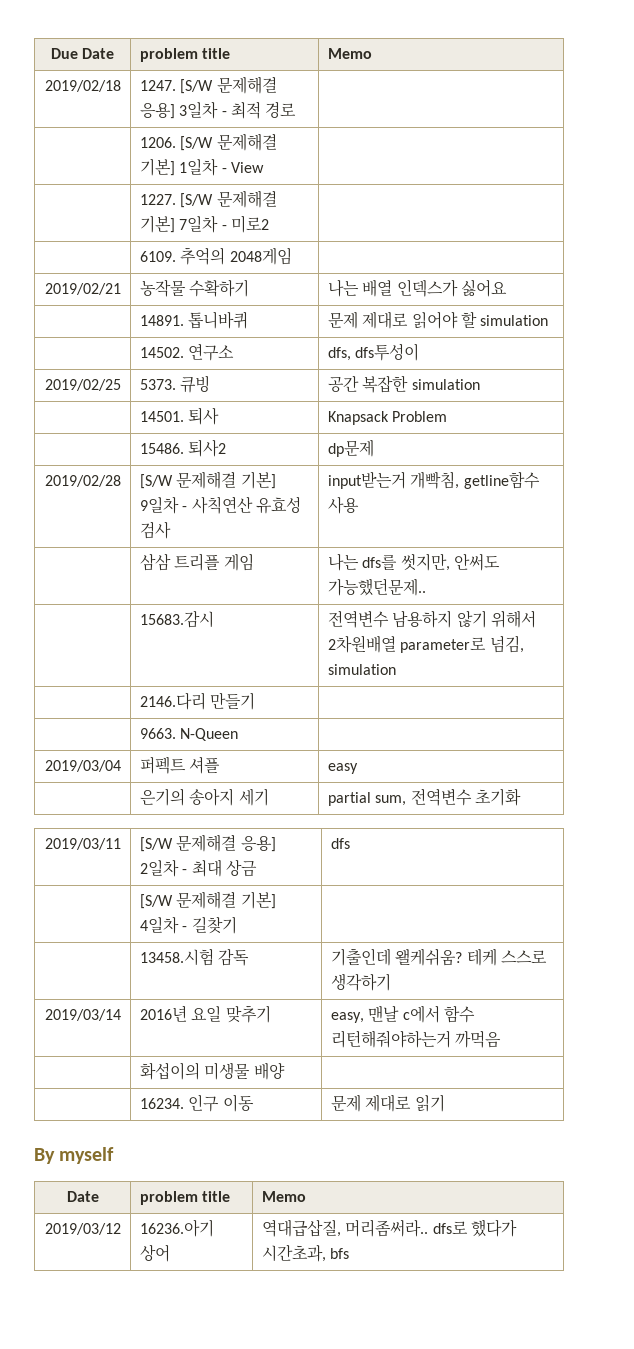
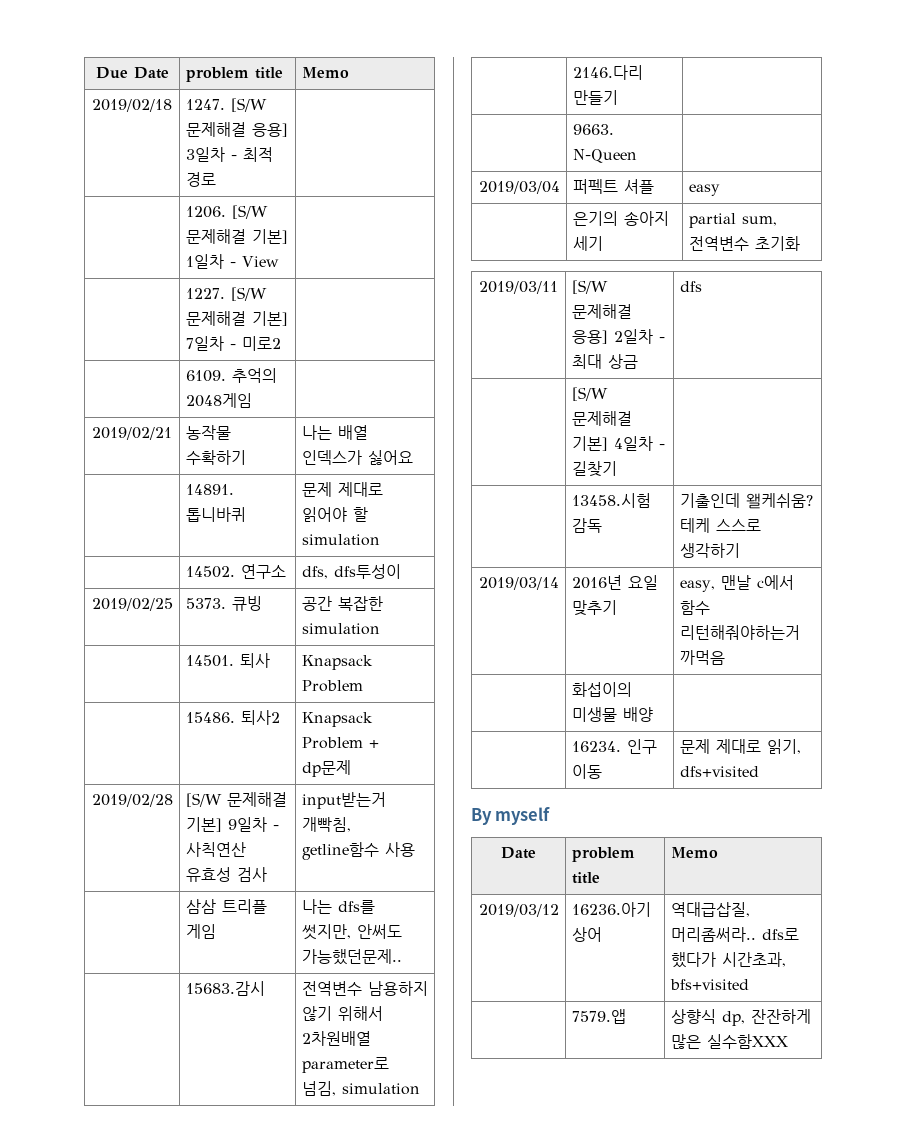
- | 15486. 퇴사2 | dp문제
+ | 15486. 퇴사2 | Knapsack Problem + dp문제
- | 16234. 인구 이동 | 문제 제대로 읽기
+ | 16234. 인구 이동 | 문제 제대로 읽기, dfs+visited
- 2019/03/12 | 16236.아기 상어 | 역대급삽질, 머리좀써라.. dfs로 했다가 시간초과, bfs
+ 2019/03/12 | 16236.아기 상어 | 역대급삽질, 머리좀써라.. dfs로 했다가 시간초과, bfs+visited
+ | 7579.앱 | 상향식 dp, 잔잔하게 많은 실수함XXX

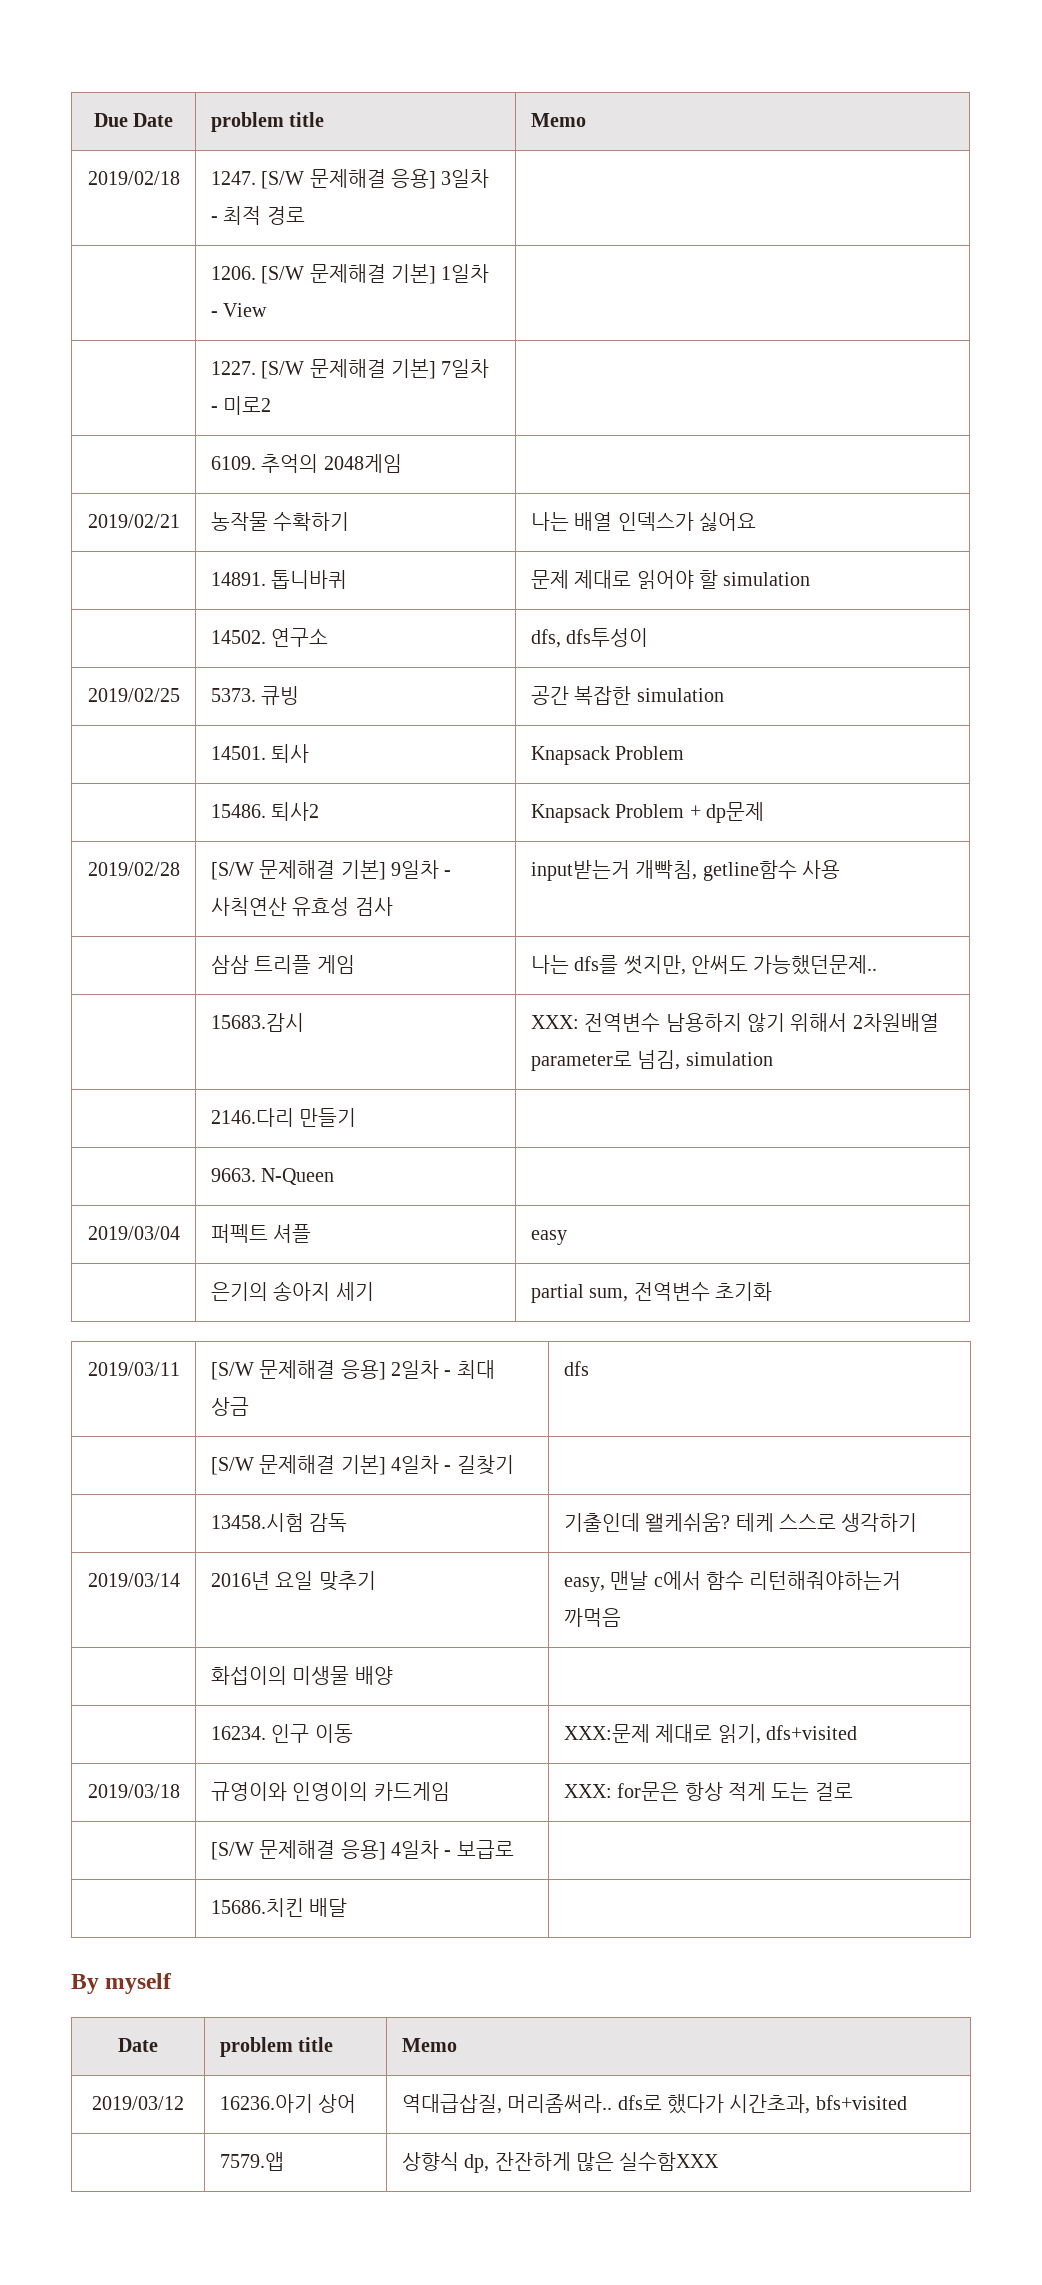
- | 15683.감시 | 전역변수 남용하지 않기 위해서 2차원배열 parameter로 넘김, simulation
+ | 15683.감시 | XXX: 전역변수 남용하지 않기 위해서 2차원배열 parameter로 넘김, simulation
- | 16234. 인구 이동 | 문제 제대로 읽기, dfs+visited
+ | 16234. 인구 이동 | XXX:문제 제대로 읽기, dfs+visited
+ 2019/03/18 | 규영이와 인영이의 카드게임 | XXX: for문은 항상 적게 도는 걸로
+ | [S/W 문제해결 응용] 4일차 - 보급로 |
+ | 15686.치킨 배달 |

